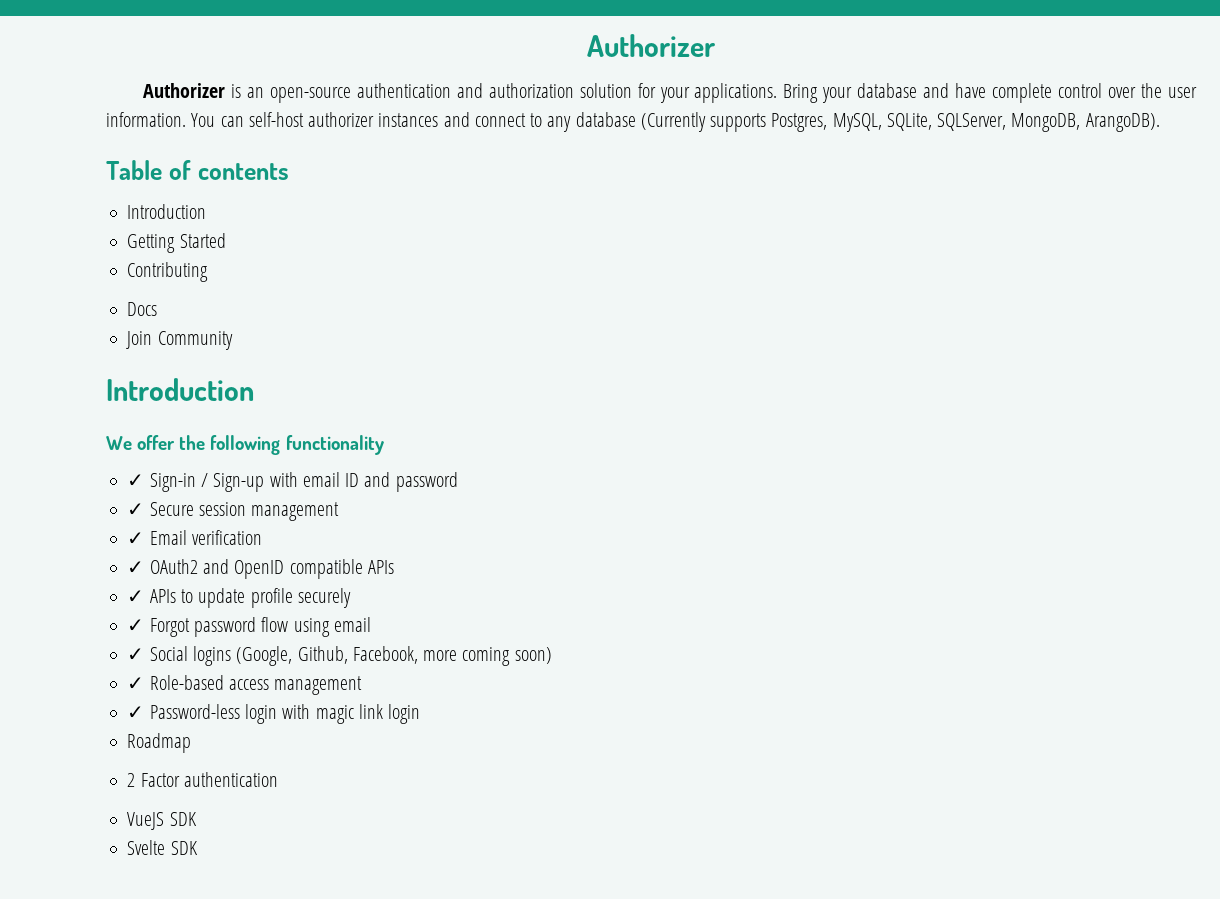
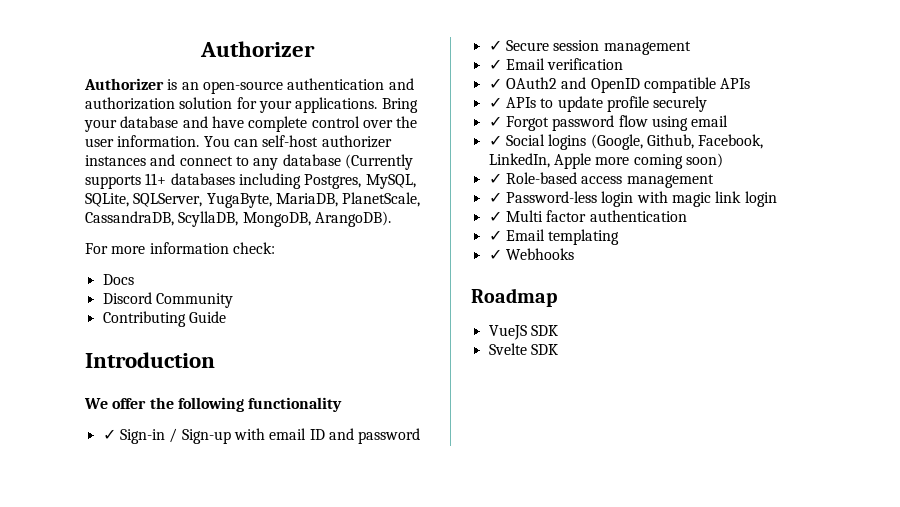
- You can self-host authorizer instances and connect to any database (Currently supports Postgres, MySQL, SQLite, SQLServer, MongoDB, ArangoDB).
- Table of contents
- Introduction
- Getting Started
- Contributing
+ You can self-host authorizer instances and connect to any database (Currently supports 11+ databases including Postgres, MySQL, SQLite, SQLServer, YugaByte, MariaDB, PlanetScale, CassandraDB, ScyllaDB, MongoDB, ArangoDB).
+ For more information check:
- Join Community
+ Discord Community
+ Contributing Guide
- ✓ Social logins (Google, Github, Facebook, more coming soon)
+ ✓ Social logins (Google, Github, Facebook, LinkedIn, Apple more coming soon)
+ ✓ Multi factor authentication
+ ✓ Email templating
+ ✓ Webhooks
  Roadmap
- 2 Factor authentication

